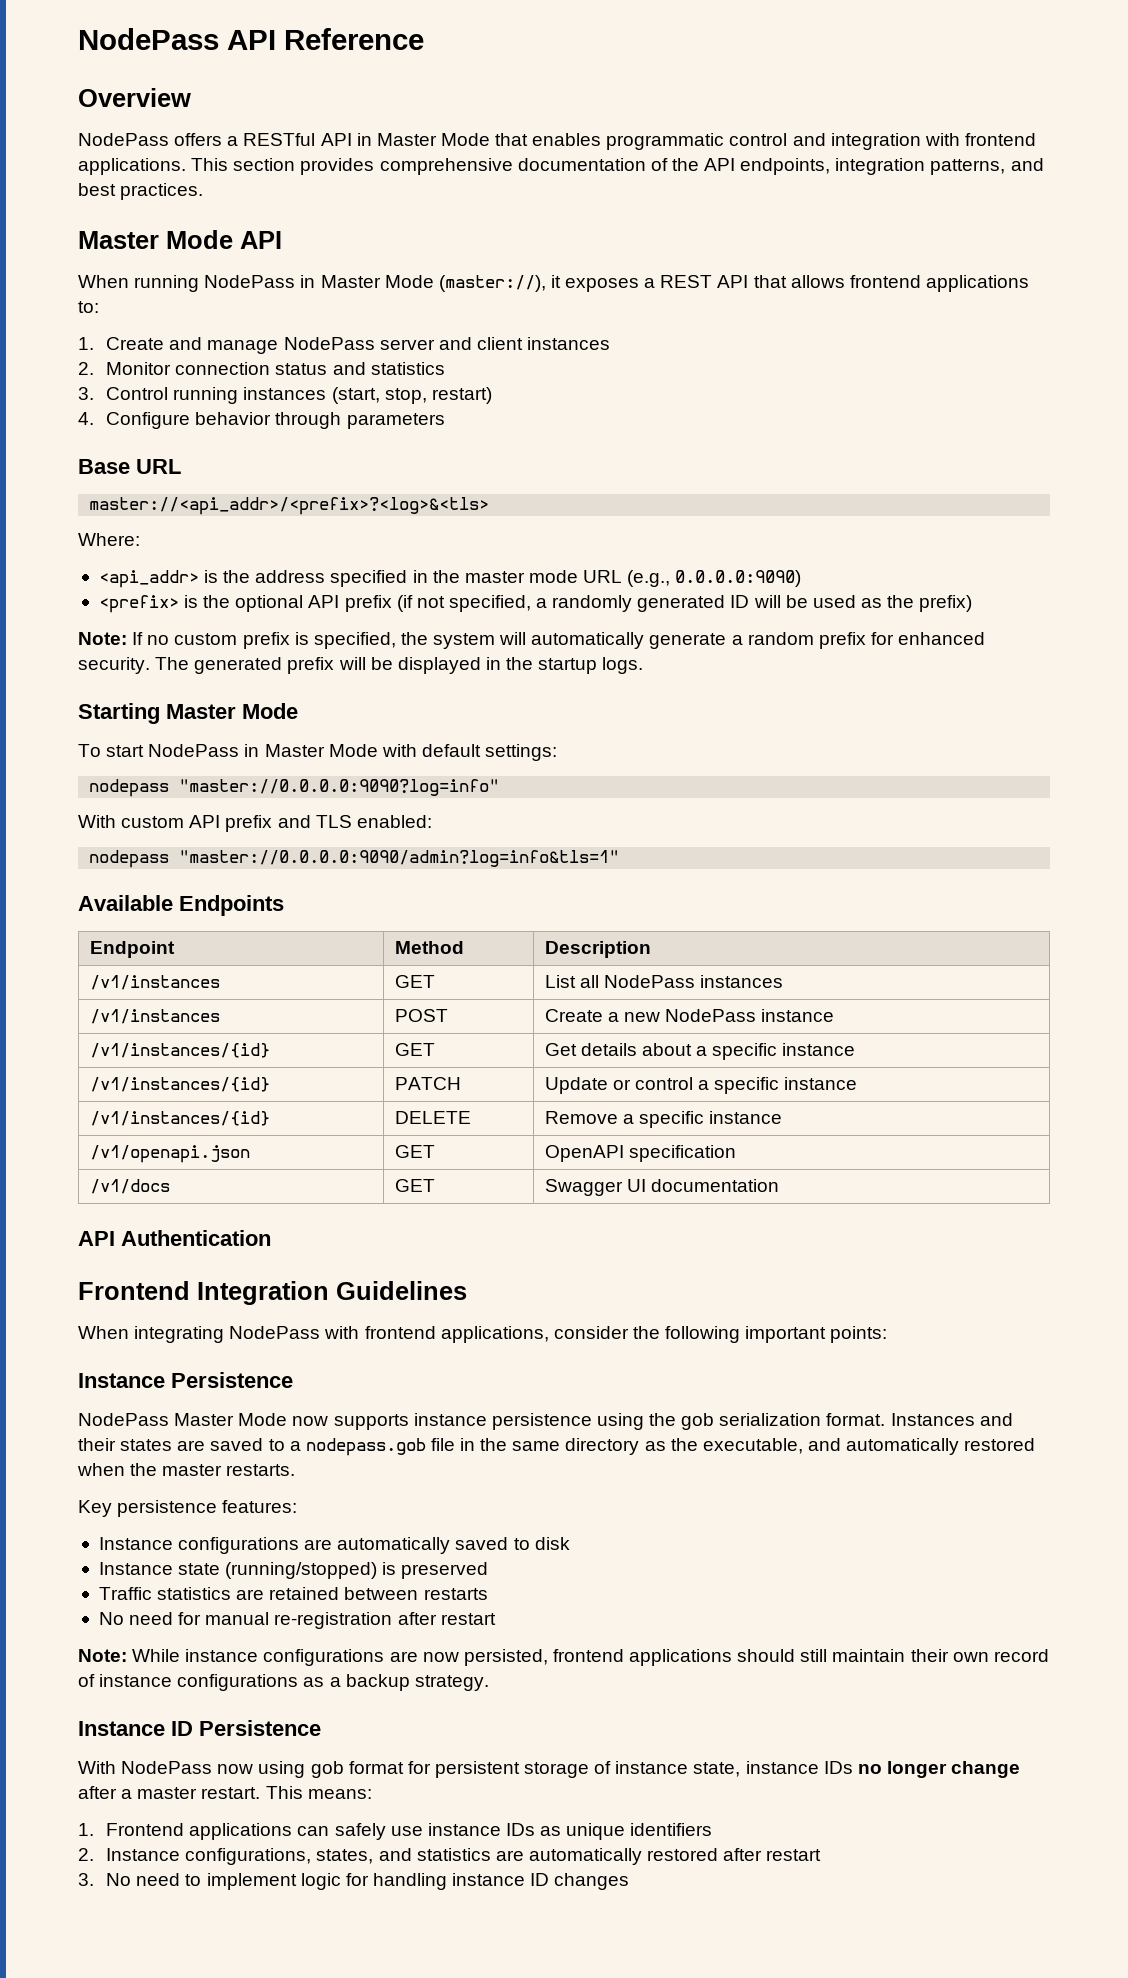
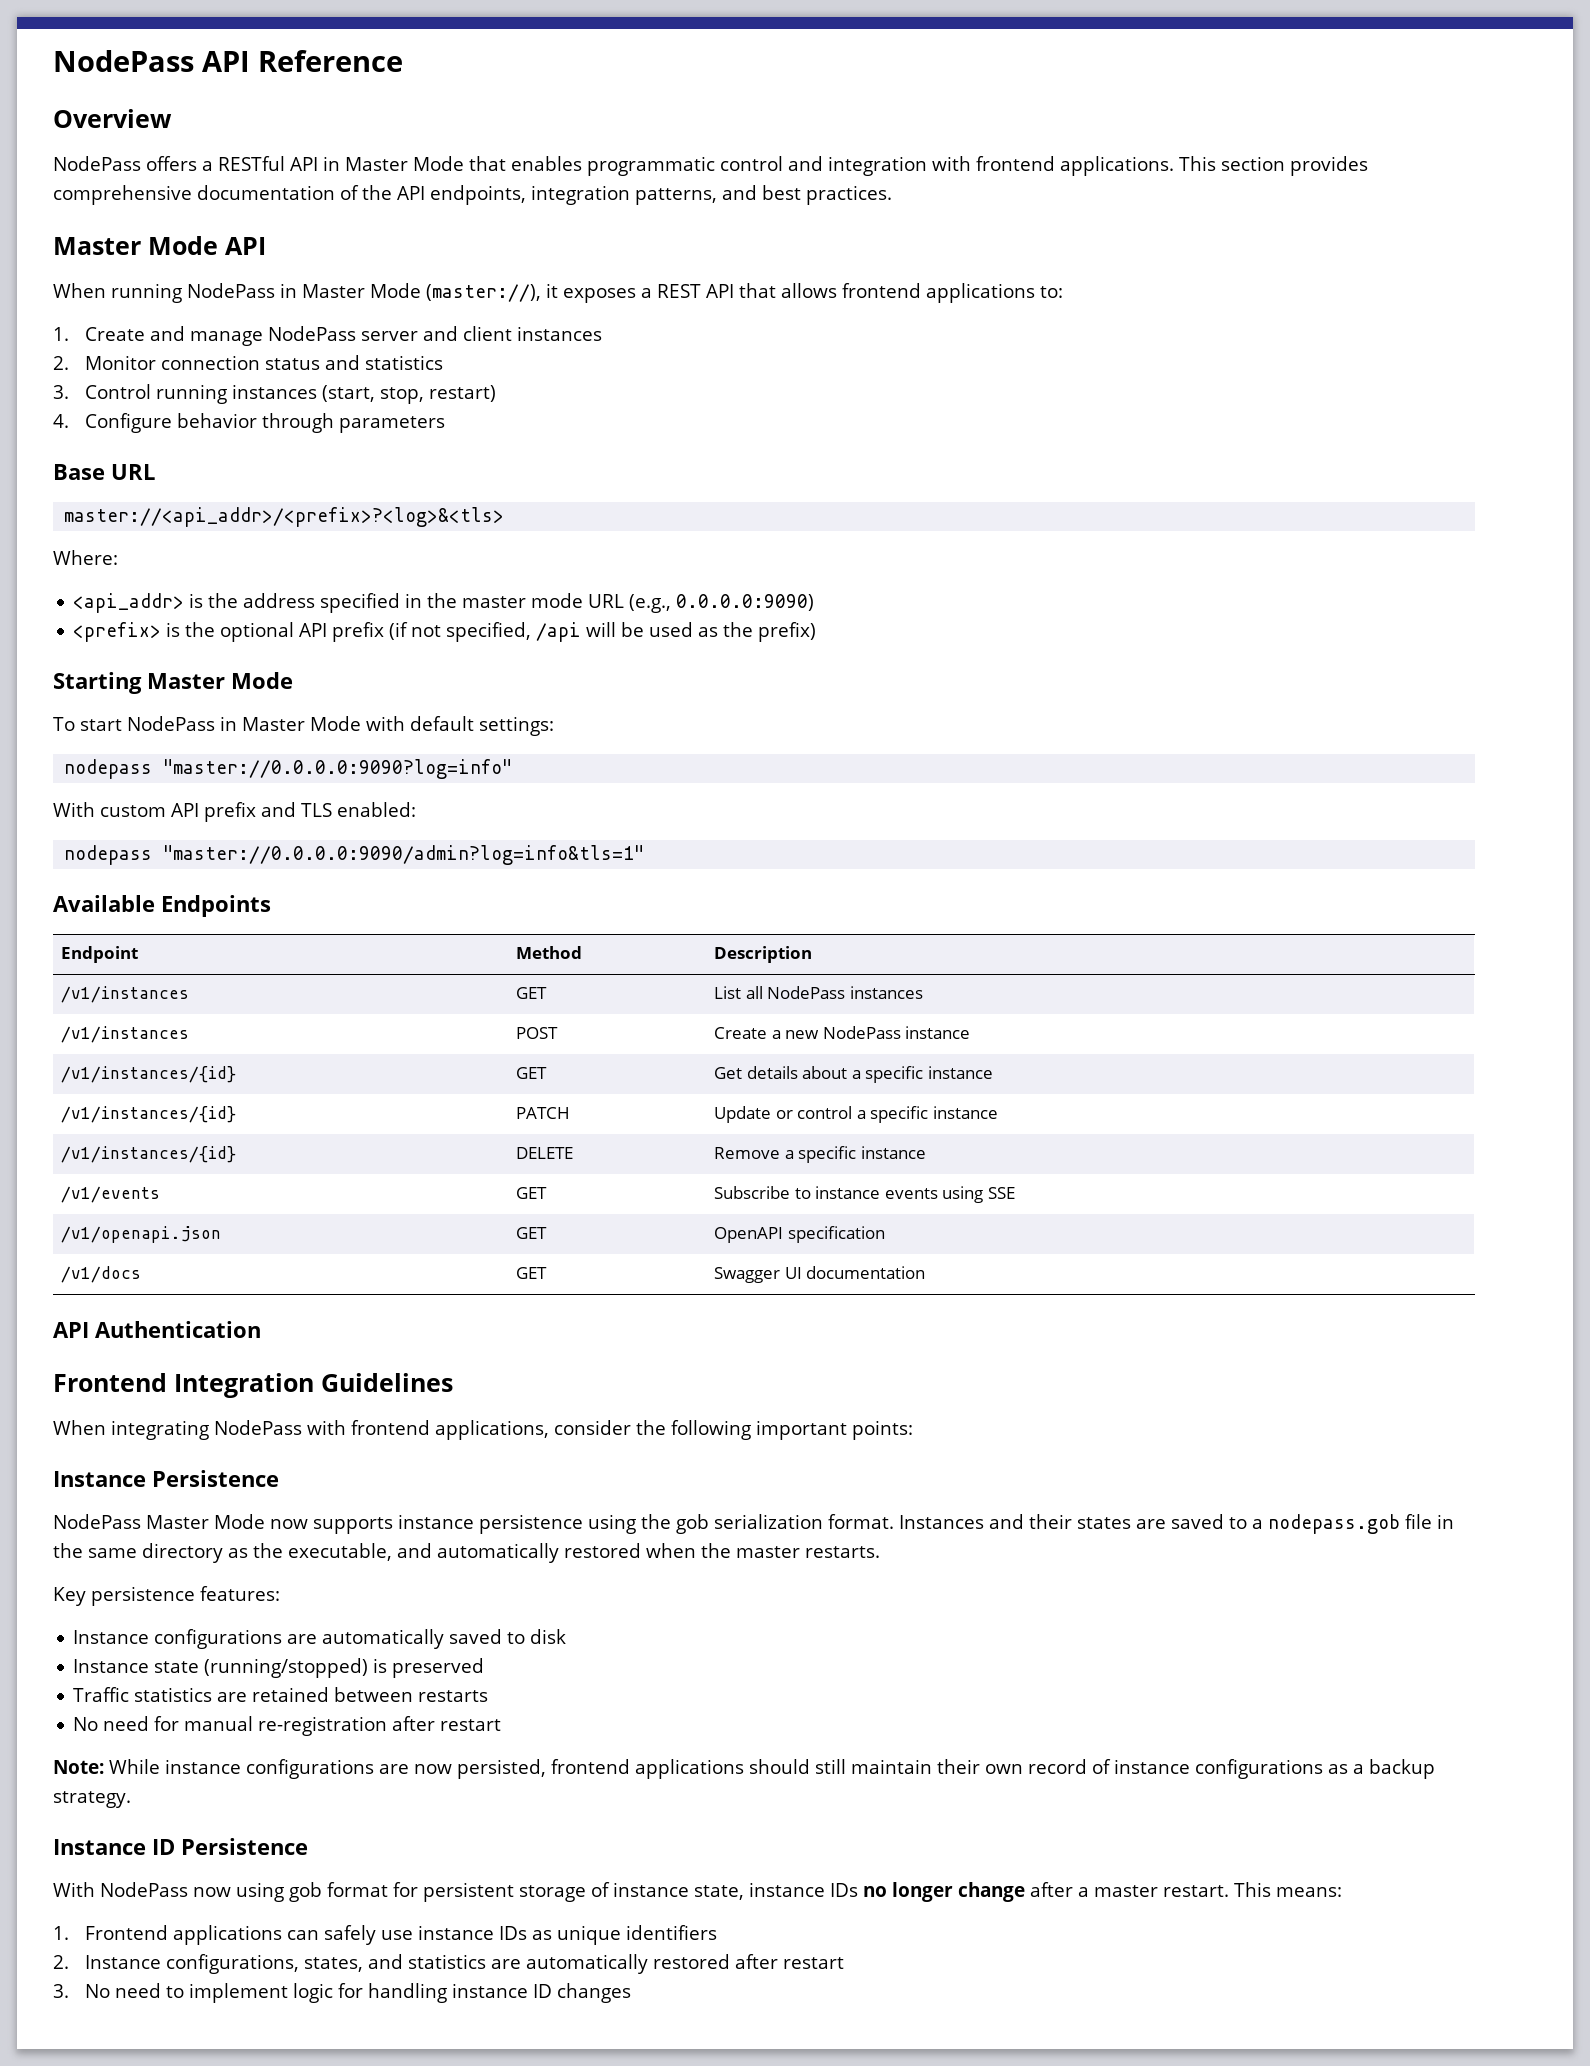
- <prefix> is the optional API prefix (if not specified, a randomly generated ID will be used as the prefix)
+ <prefix> is the optional API prefix (if not specified, /api will be used as the prefix)
- Note: If no custom prefix is specified, the system will automatically generate a random prefix for enhanced security. The generated prefix will be displayed in the startup logs.
+ /v1/events | GET | Subscribe to instance events using SSE

